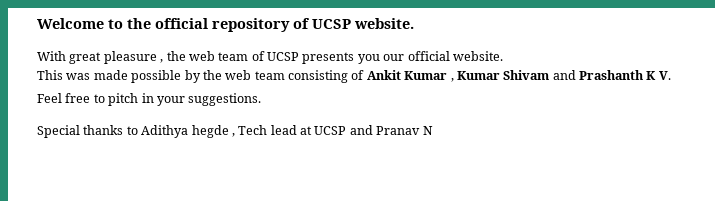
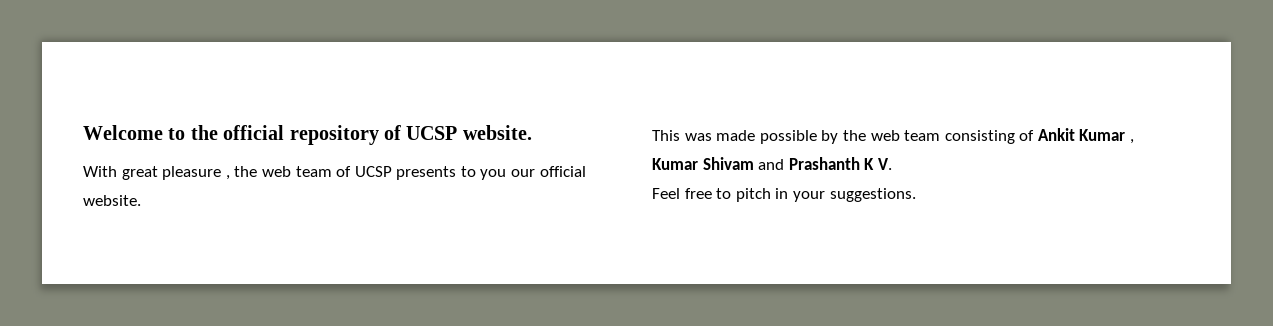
- With great pleasure , the web team of UCSP presents you our official website.
+ With great pleasure , the web team of UCSP presents to you our official website.
- Special thanks to Adithya hegde , Tech lead at UCSP and Pranav N

